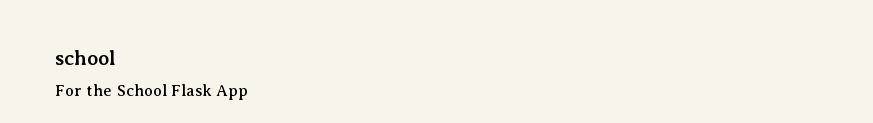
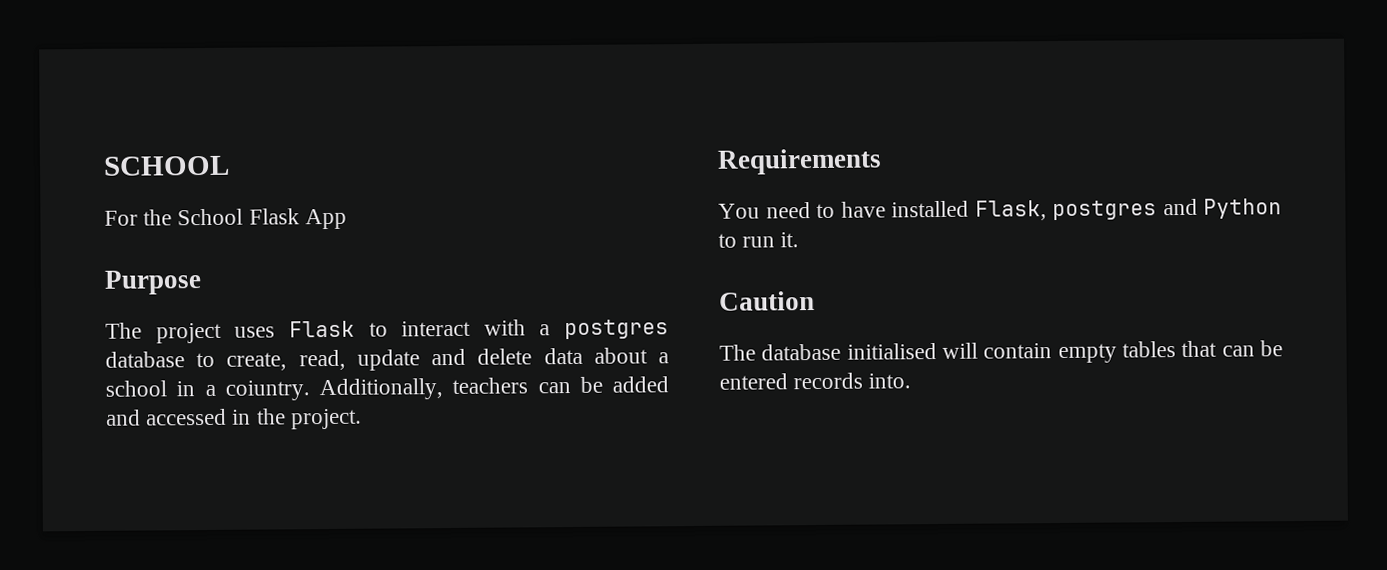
- school
+ SCHOOL
+ Purpose
+ The project uses Flask to interact with a postgres database to create, read, update and delete data about a school in a coiuntry. Additionally, teachers can be added and accessed in the project.
+ Requirements
+ You need to have installed Flask, postgres and Python to run it.
+ Caution
+ The database initialised will contain empty tables that can be entered records into.

